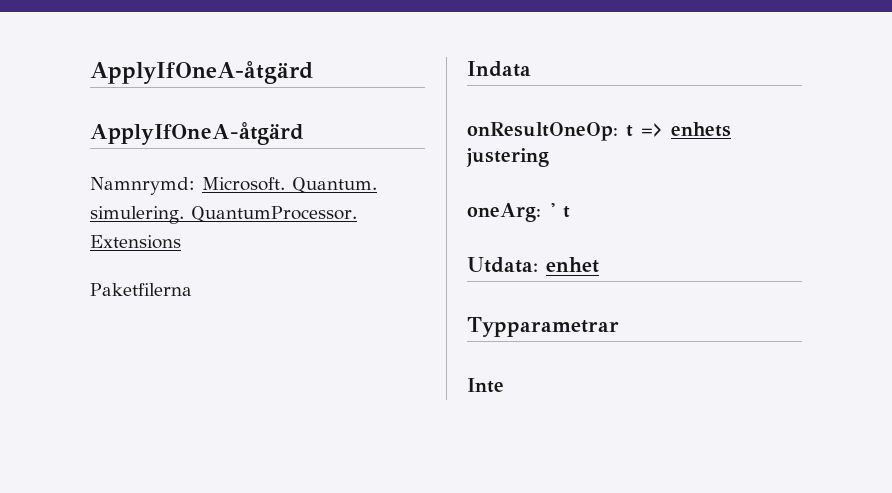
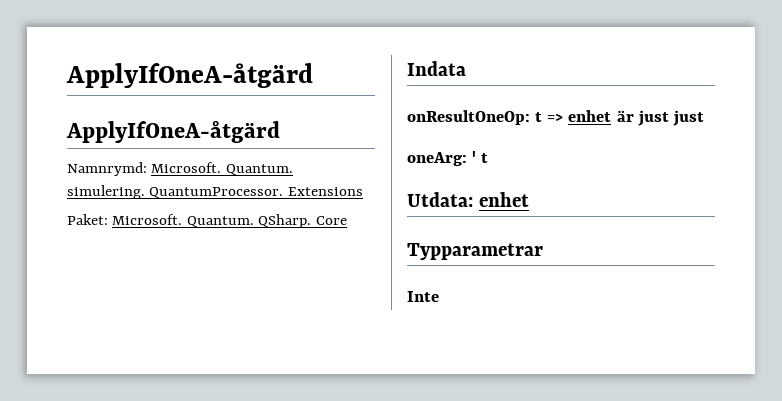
- Paketfilerna
+ Paket: Microsoft. Quantum. QSharp. Core
- onResultOneOp: t => enhets justering
+ onResultOneOp: t => enhet är just just

